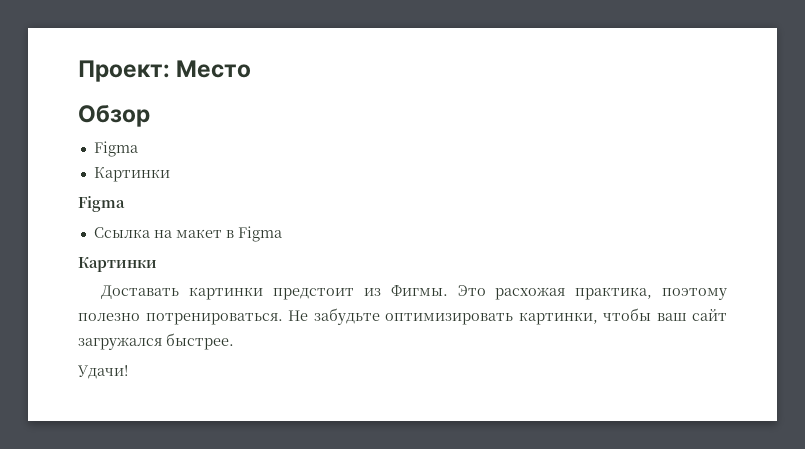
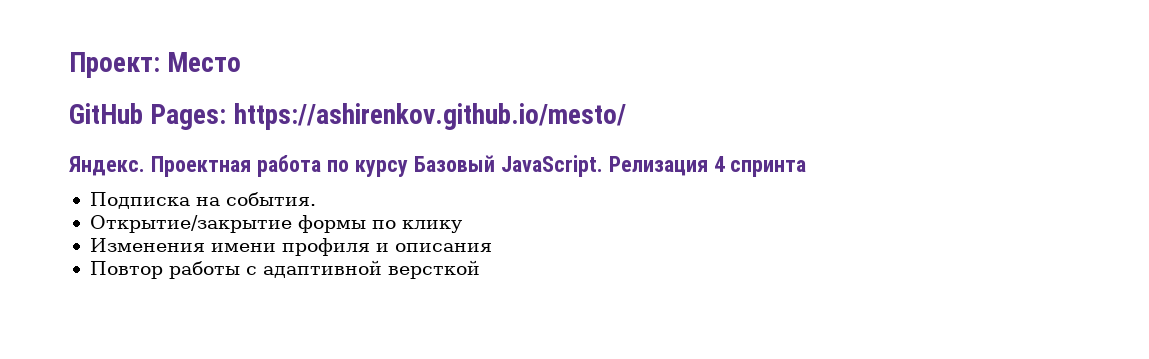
- Обзор
- Figma
- Картинки
- Figma
- Ссылка на макет в Figma
- Картинки
- Доставать картинки предстоит из Фигмы. Это расхожая практика, поэтому полезно потренироваться. Не забудьте оптимизировать картинки, чтобы ваш сайт загружался быстрее.
- Удачи!
+ GitHub Pages: https://ashirenkov.github.io/mesto/
+ Яндекс. Проектная работа по курсу Базовый JavaScript. Релизация 4 спринта
+ Подписка на события.
+ Открытие/закрытие формы по клику
+ Изменения имени профиля и описания
+ Повтор работы с адаптивной версткой

